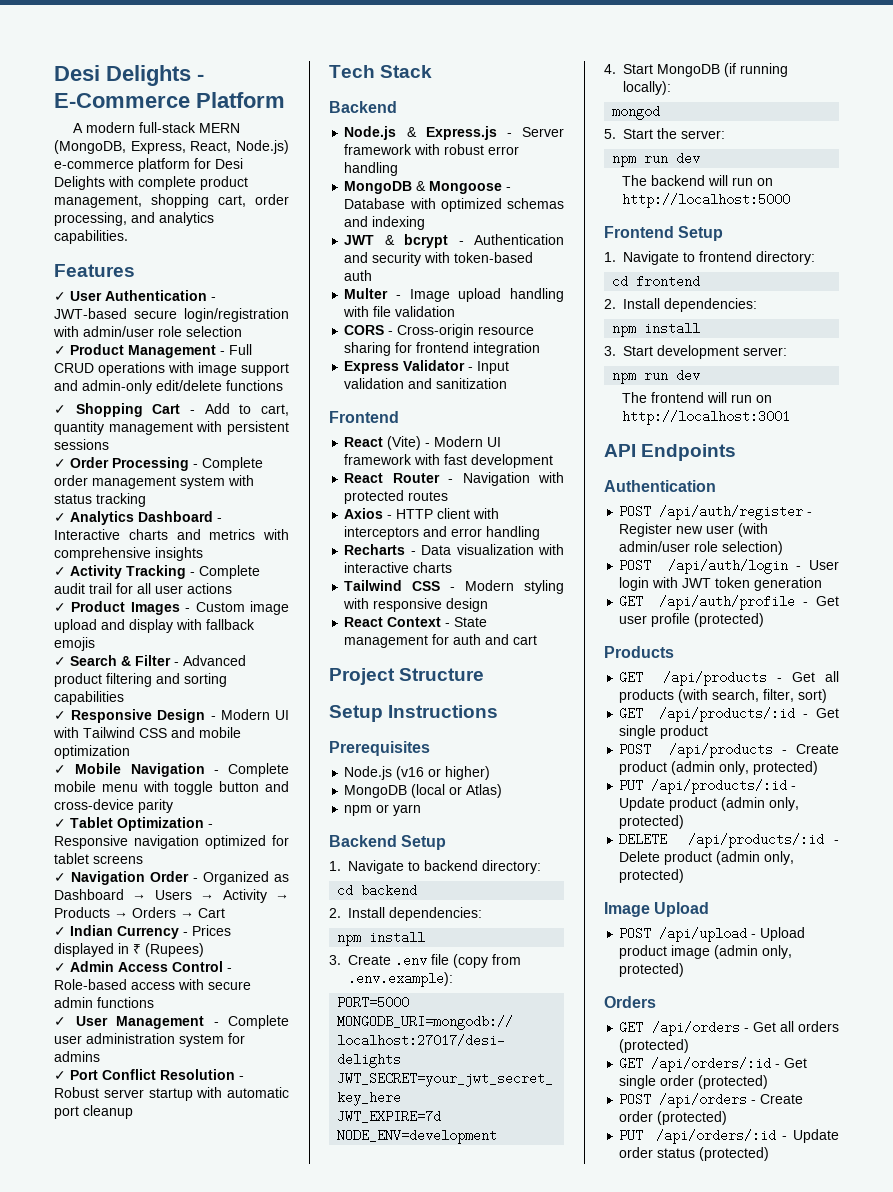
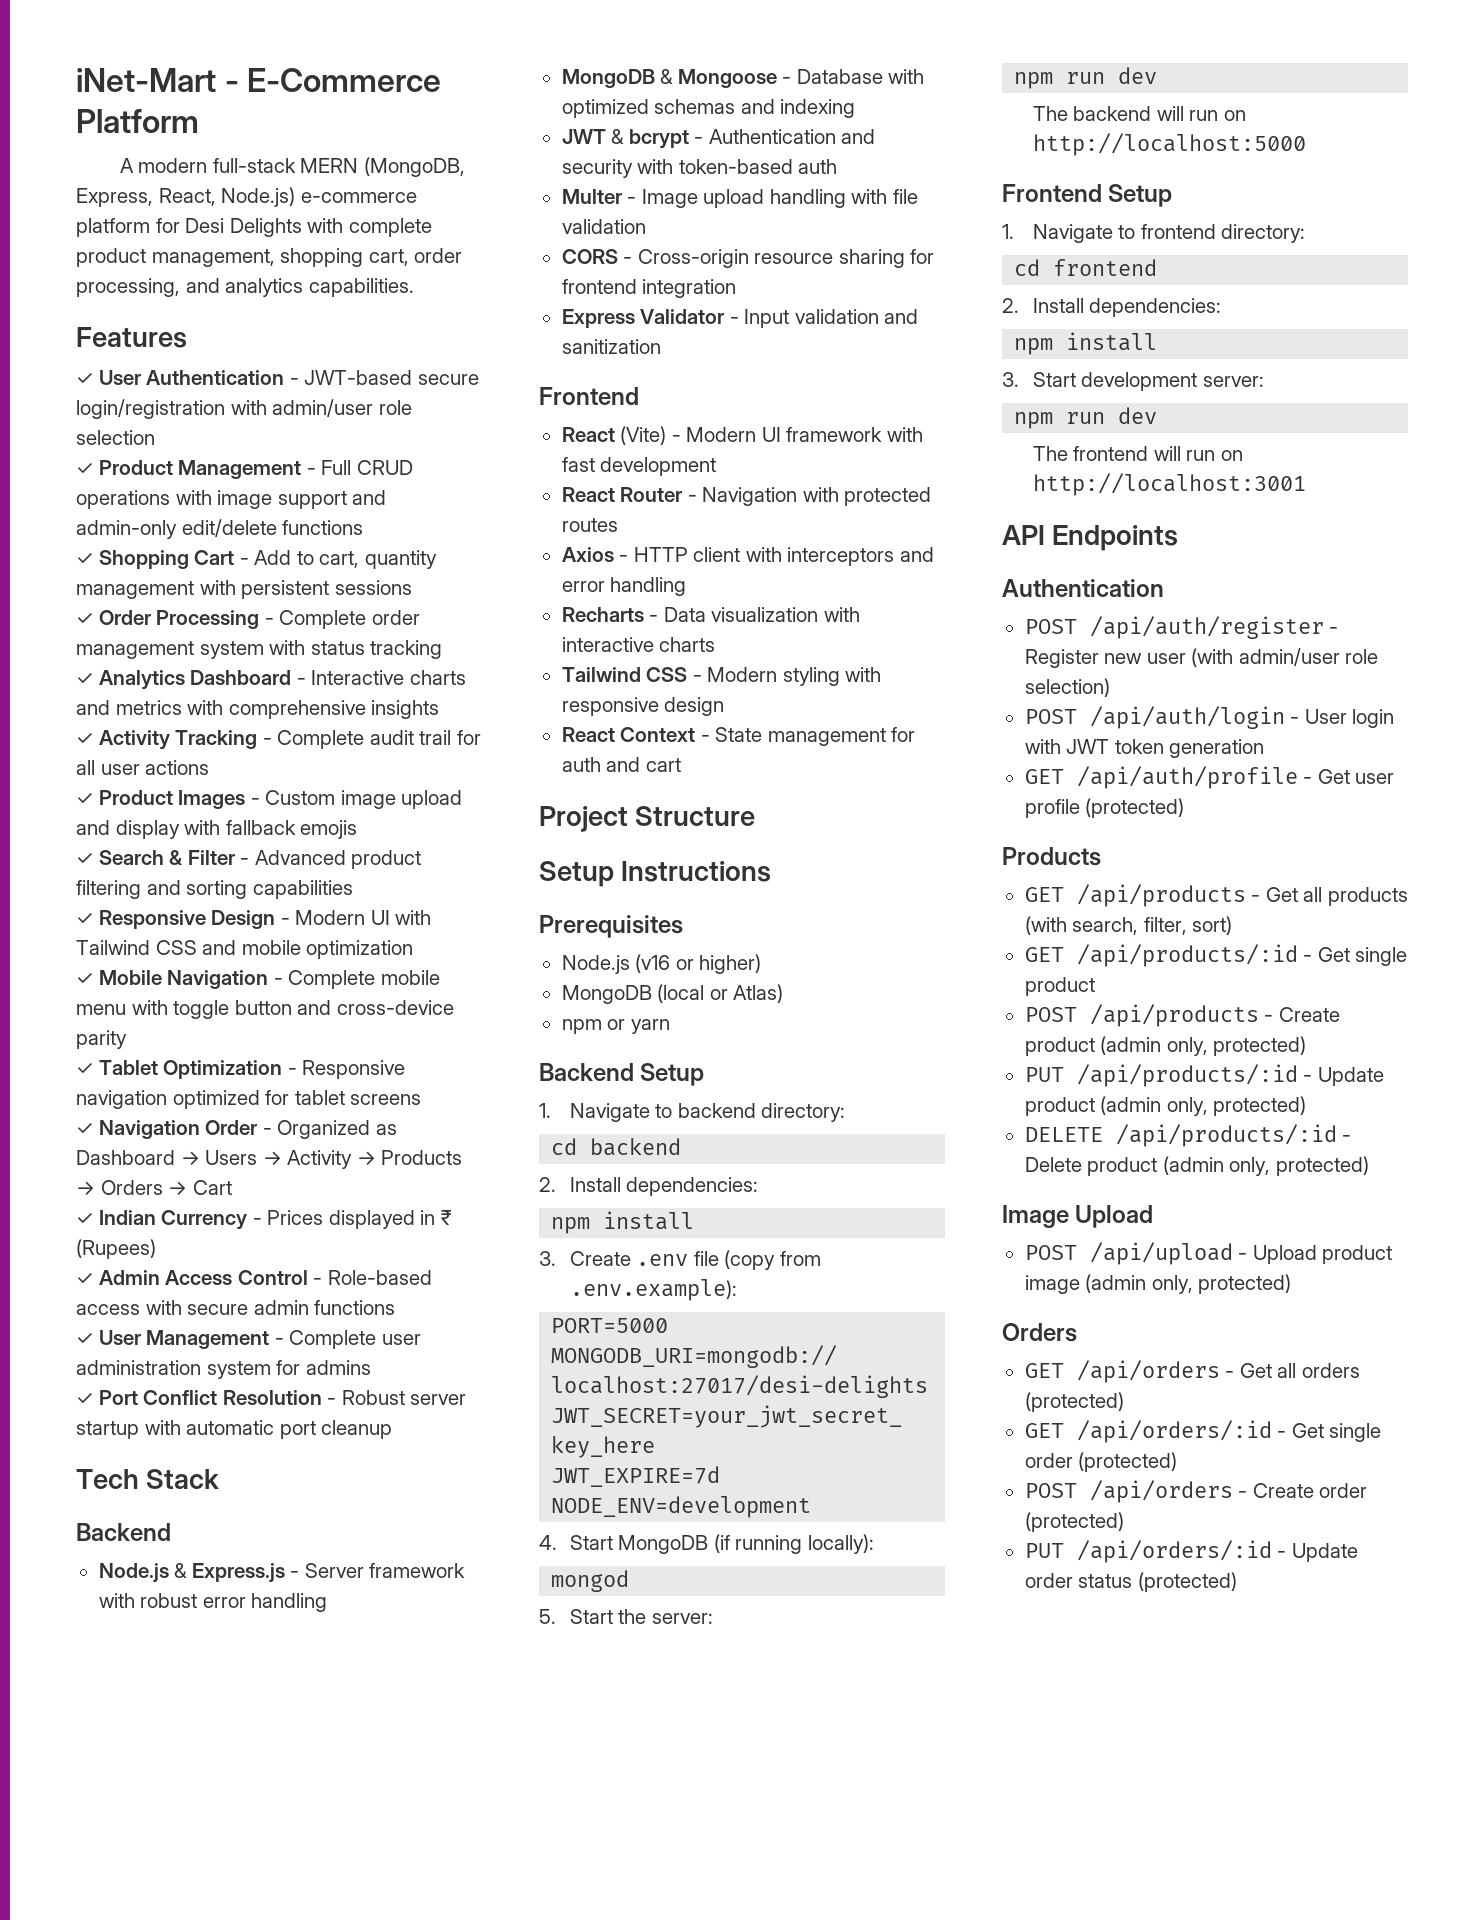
- Desi Delights - E-Commerce Platform
+ iNet-Mart - E-Commerce Platform

